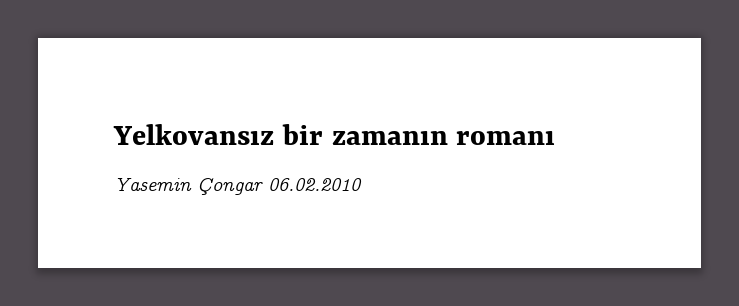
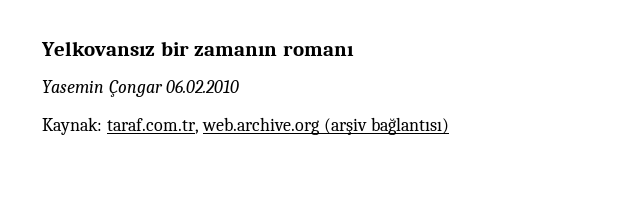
+ Kaynak: taraf.com.tr, web.archive.org (arşiv bağlantısı)

